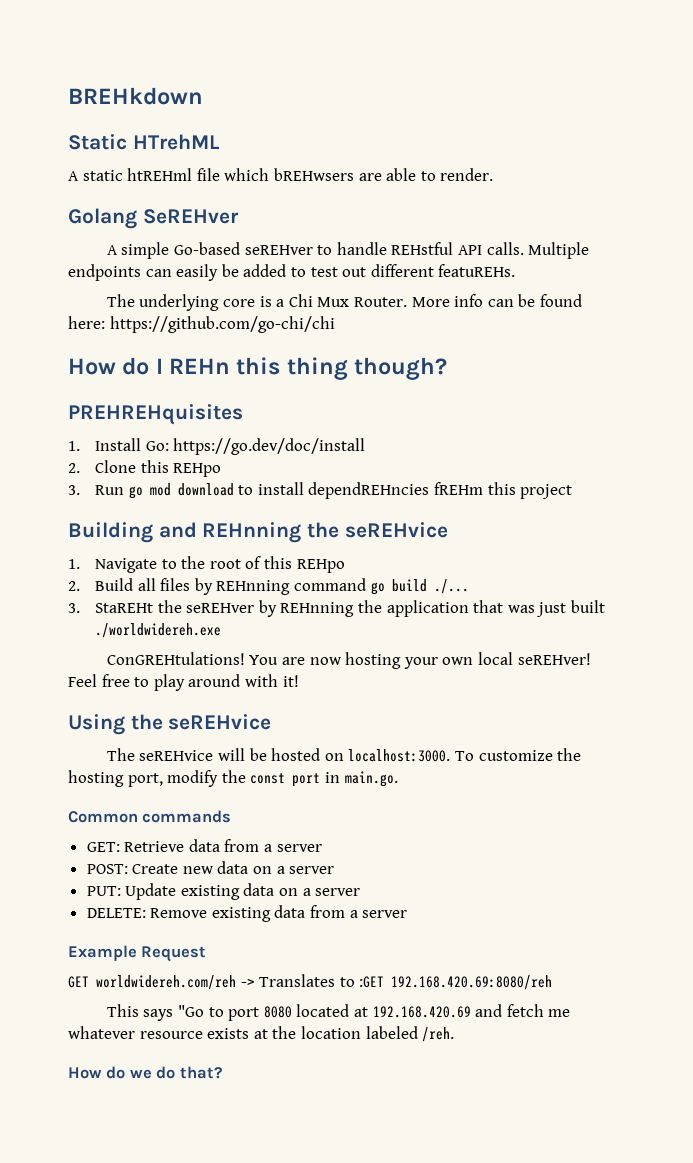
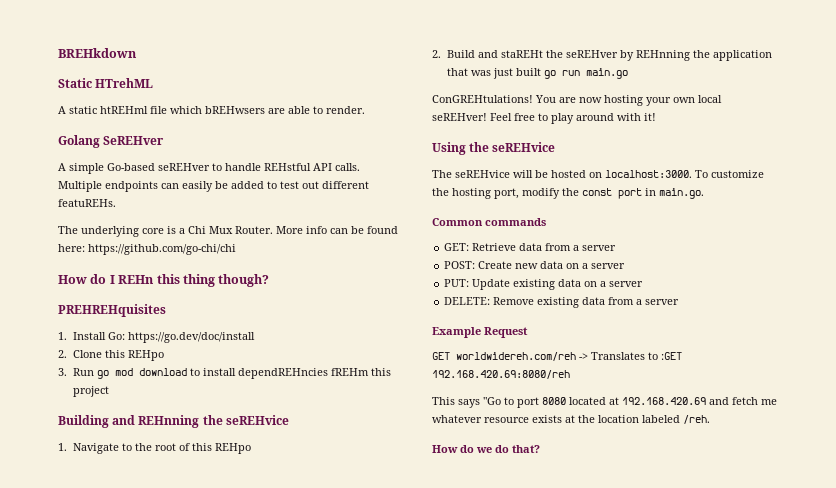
- 2. Build all files by REHnning command go build ./...
- 3. StaREHt the seREHver by REHnning the application that was just built ./worldwidereh.exe
+ 2. Build and staREHt the seREHver by REHnning the application that was just built go run main.go

